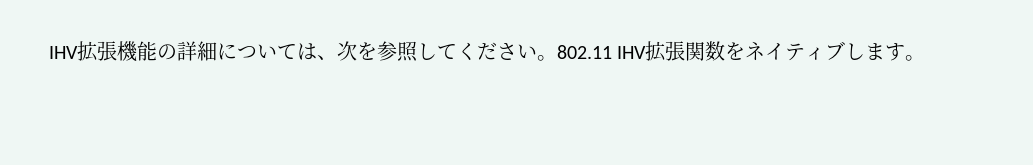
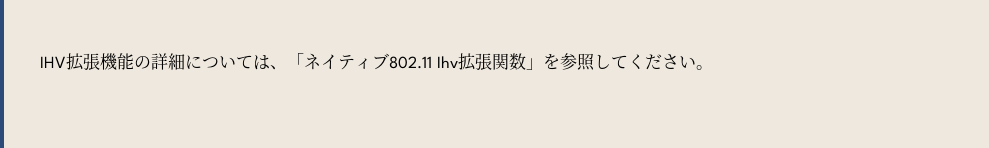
- IHV拡張機能の詳細については、次を参照してください。802.11 IHV拡張関数をネイティブします。
+ IHV拡張機能の詳細については、「ネイティブ802.11 Ihv拡張関数」を参照してください。

